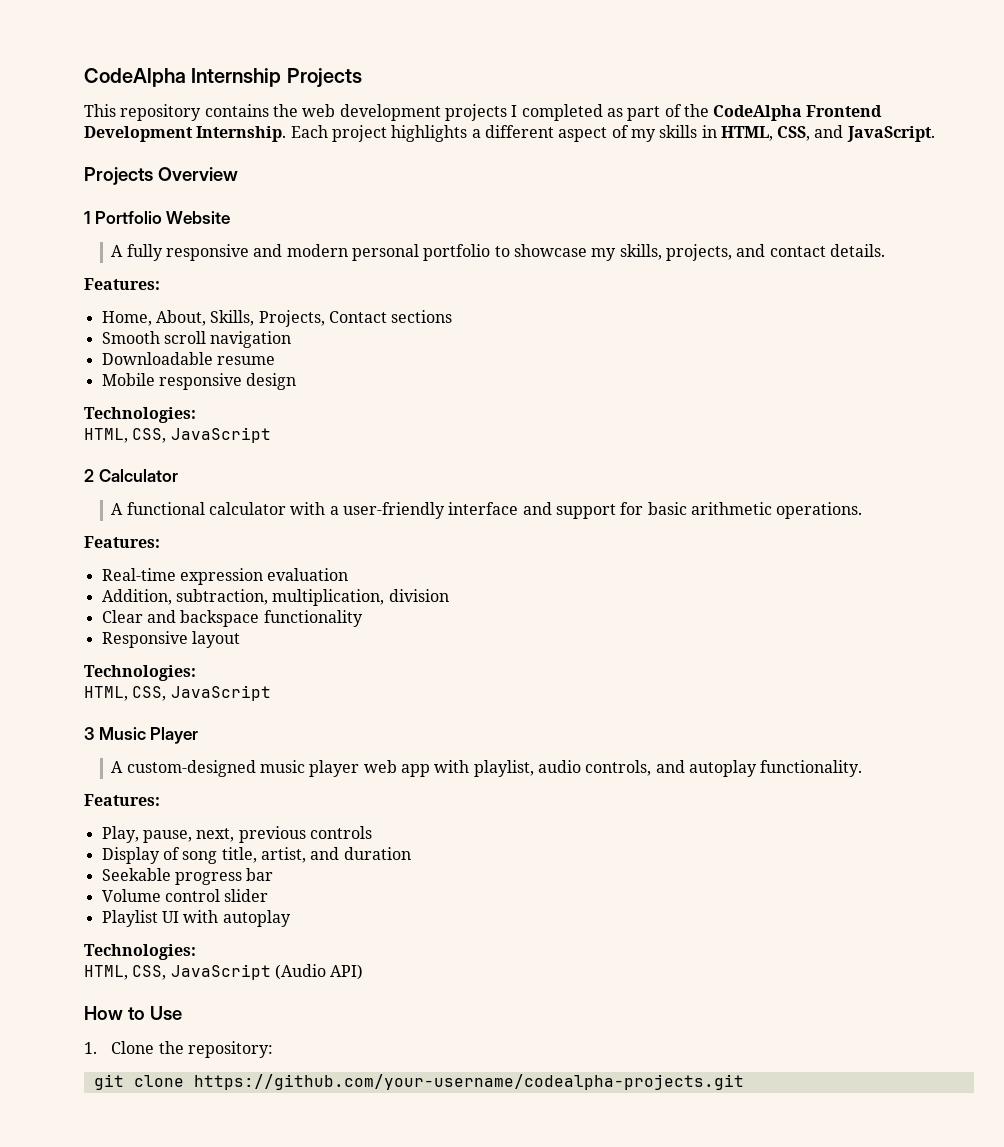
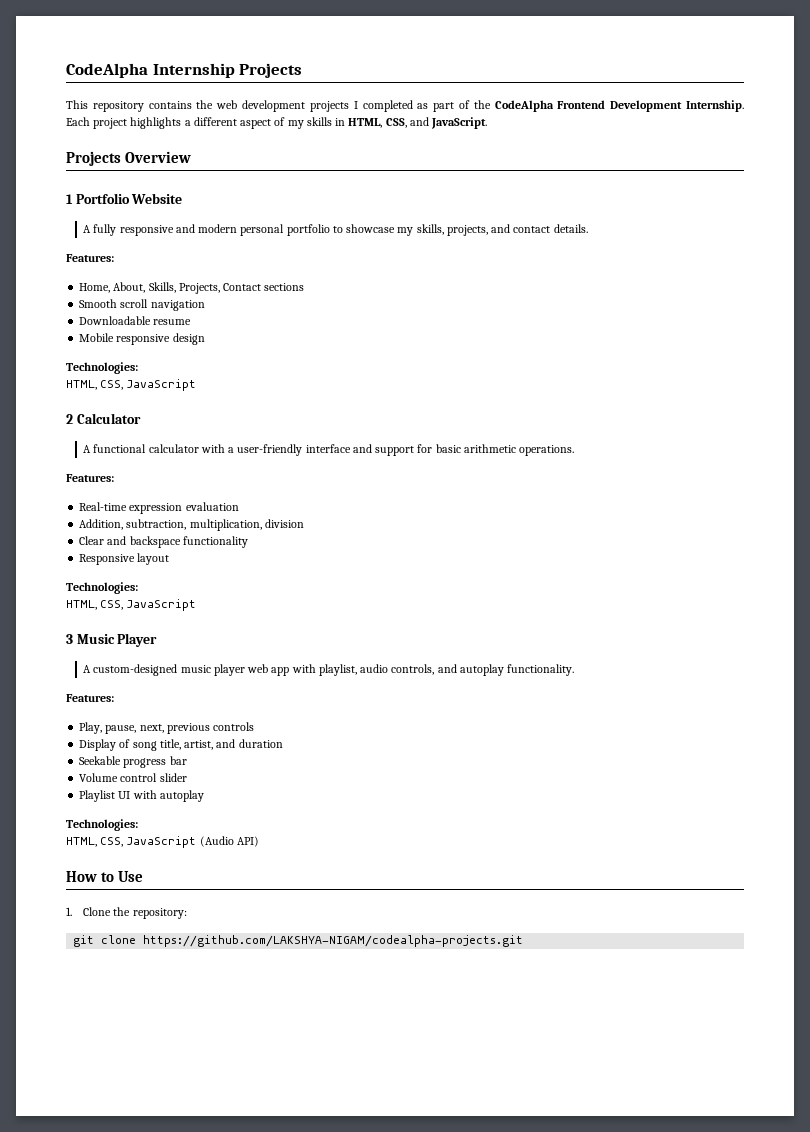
- git clone https://github.com/your-username/codealpha-projects.git
+ git clone https://github.com/LAKSHYA-NIGAM/codealpha-projects.git

